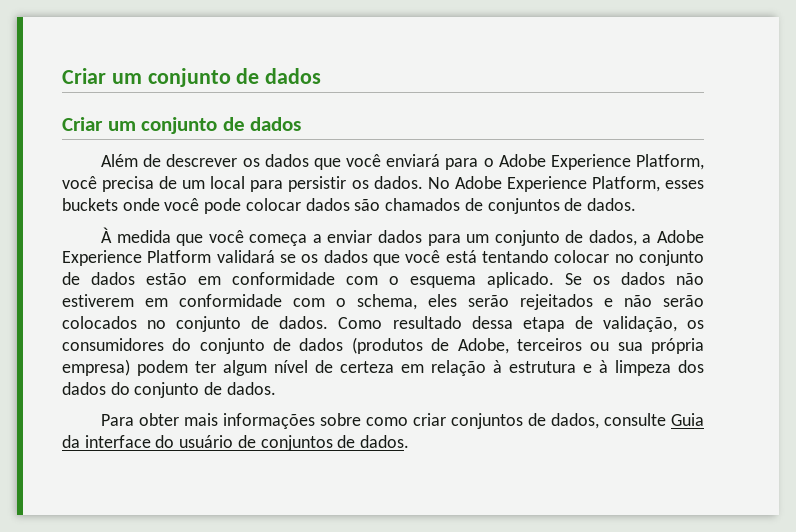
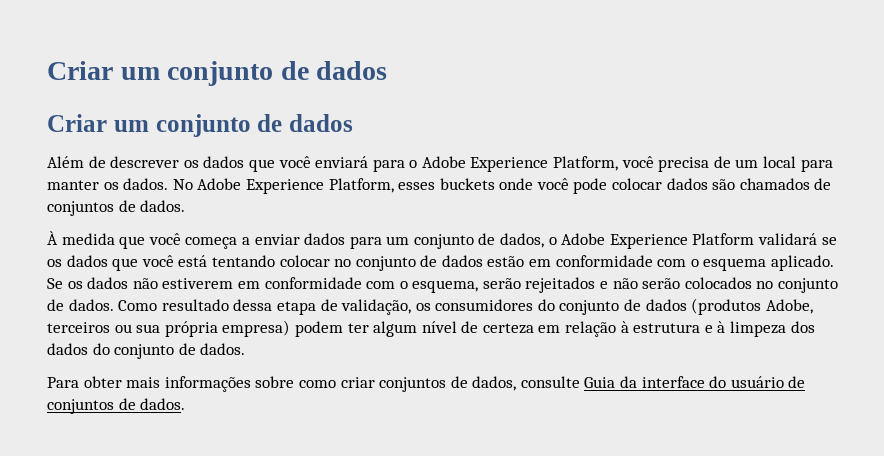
- Além de descrever os dados que você enviará para o Adobe Experience Platform, você precisa de um local para persistir os dados.
+ Além de descrever os dados que você enviará para o Adobe Experience Platform, você precisa de um local para manter os dados.
- À medida que você começa a enviar dados para um conjunto de dados, a Adobe Experience Platform validará se os dados que você está tentando colocar no conjunto de dados estão em conformidade com o esquema aplicado.
+ À medida que você começa a enviar dados para um conjunto de dados, o Adobe Experience Platform validará se os dados que você está tentando colocar no conjunto de dados estão em conformidade com o esquema aplicado.
- Se os dados não estiverem em conformidade com o schema, eles serão rejeitados e não serão colocados no conjunto de dados.
+ Se os dados não estiverem em conformidade com o esquema, serão rejeitados e não serão colocados no conjunto de dados.
- Como resultado dessa etapa de validação, os consumidores do conjunto de dados (produtos de Adobe, terceiros ou sua própria empresa) podem ter algum nível de certeza em relação à estrutura e à limpeza dos dados do conjunto de dados.
+ Como resultado dessa etapa de validação, os consumidores do conjunto de dados (produtos Adobe, terceiros ou sua própria empresa) podem ter algum nível de certeza em relação à estrutura e à limpeza dos dados do conjunto de dados.

